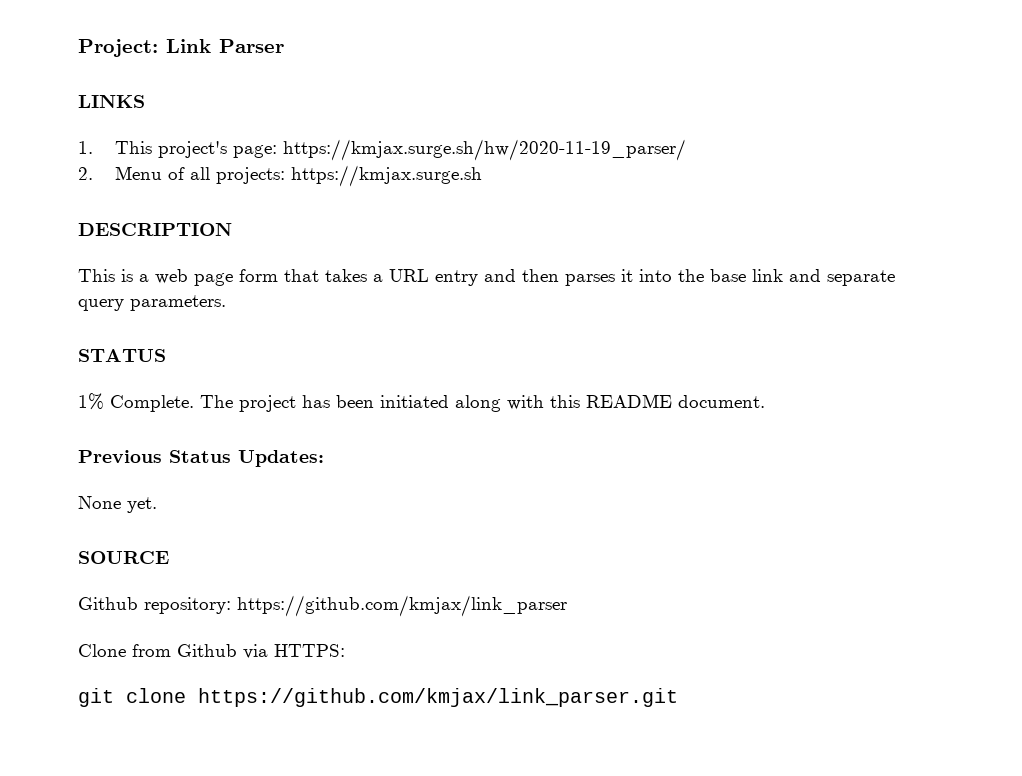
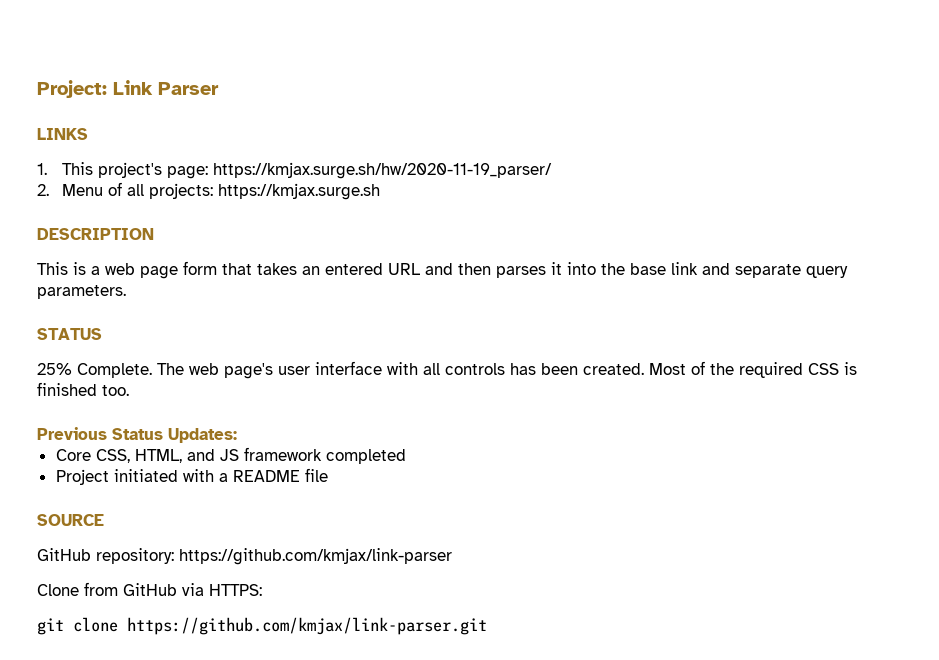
- This is a web page form that takes a URL entry and then parses it into the base link and separate query parameters.
+ This is a web page form that takes an entered URL and then parses it into the base link and separate query parameters.
- 1% Complete.
+ 25% Complete.
- The project has been initiated along with this README document.
+ The web page's user interface with all controls has been created. Most of the required CSS is finished too.
  Previous Status Updates:
- None yet.
+ Core CSS, HTML, and JS framework completed
+ Project initiated with a README file
  SOURCE
- Github repository: https://github.com/kmjax/link_parser
+ GitHub repository: https://github.com/kmjax/link-parser
- Clone from Github via HTTPS:
+ Clone from GitHub via HTTPS:
- git clone https://github.com/kmjax/link_parser.git
+ git clone https://github.com/kmjax/link-parser.git

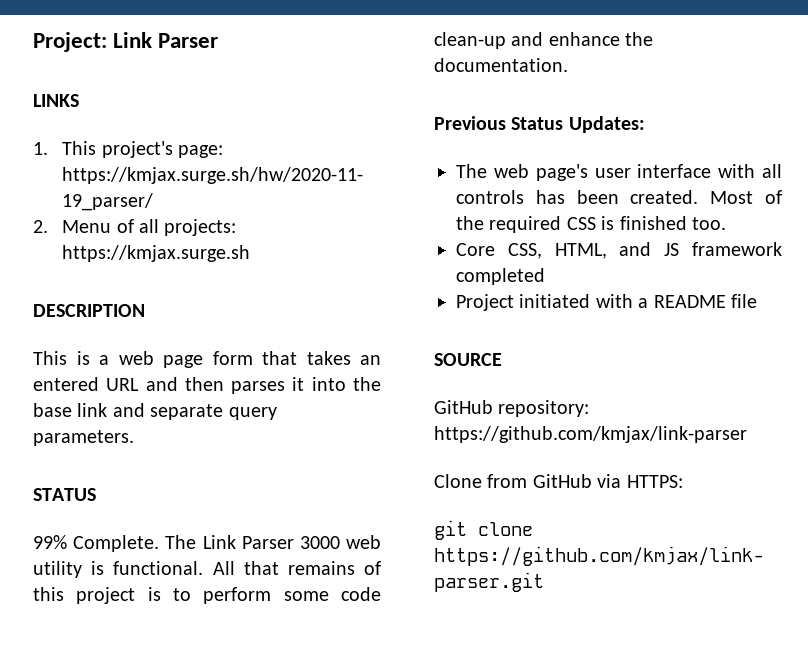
- 25% Complete.
+ 99% Complete.
+ The Link Parser 3000 web utility is functional. All that remains of this project is to perform some code clean-up and enhance the documentation.
+ Previous Status Updates:
- Previous Status Updates:

